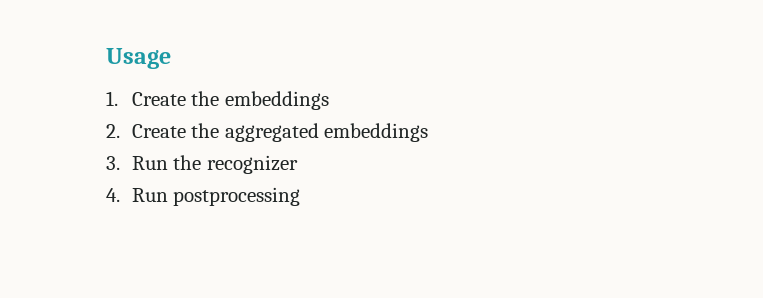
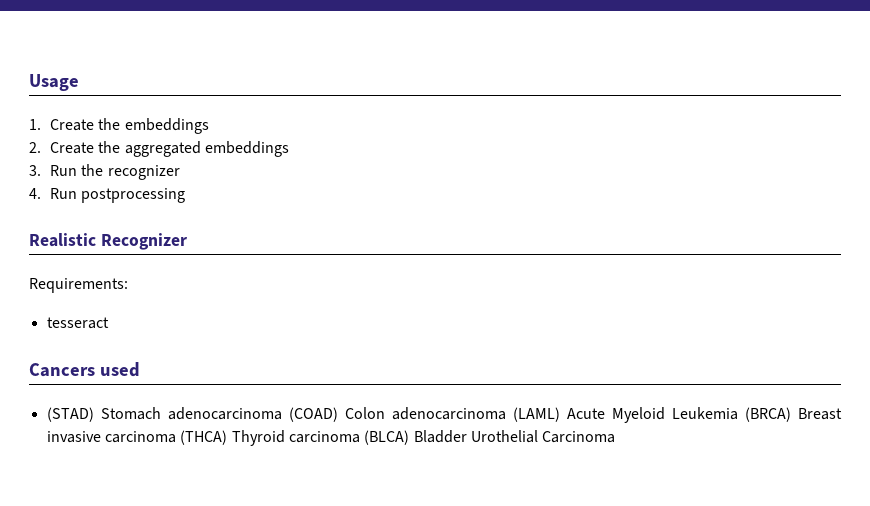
+ Realistic Recognizer
+ Requirements:
+ tesseract
+ Cancers used
+ (STAD) Stomach adenocarcinoma (COAD) Colon adenocarcinoma (LAML) Acute Myeloid Leukemia (BRCA) Breast invasive carcinoma (THCA) Thyroid carcinoma (BLCA) Bladder Urothelial Carcinoma

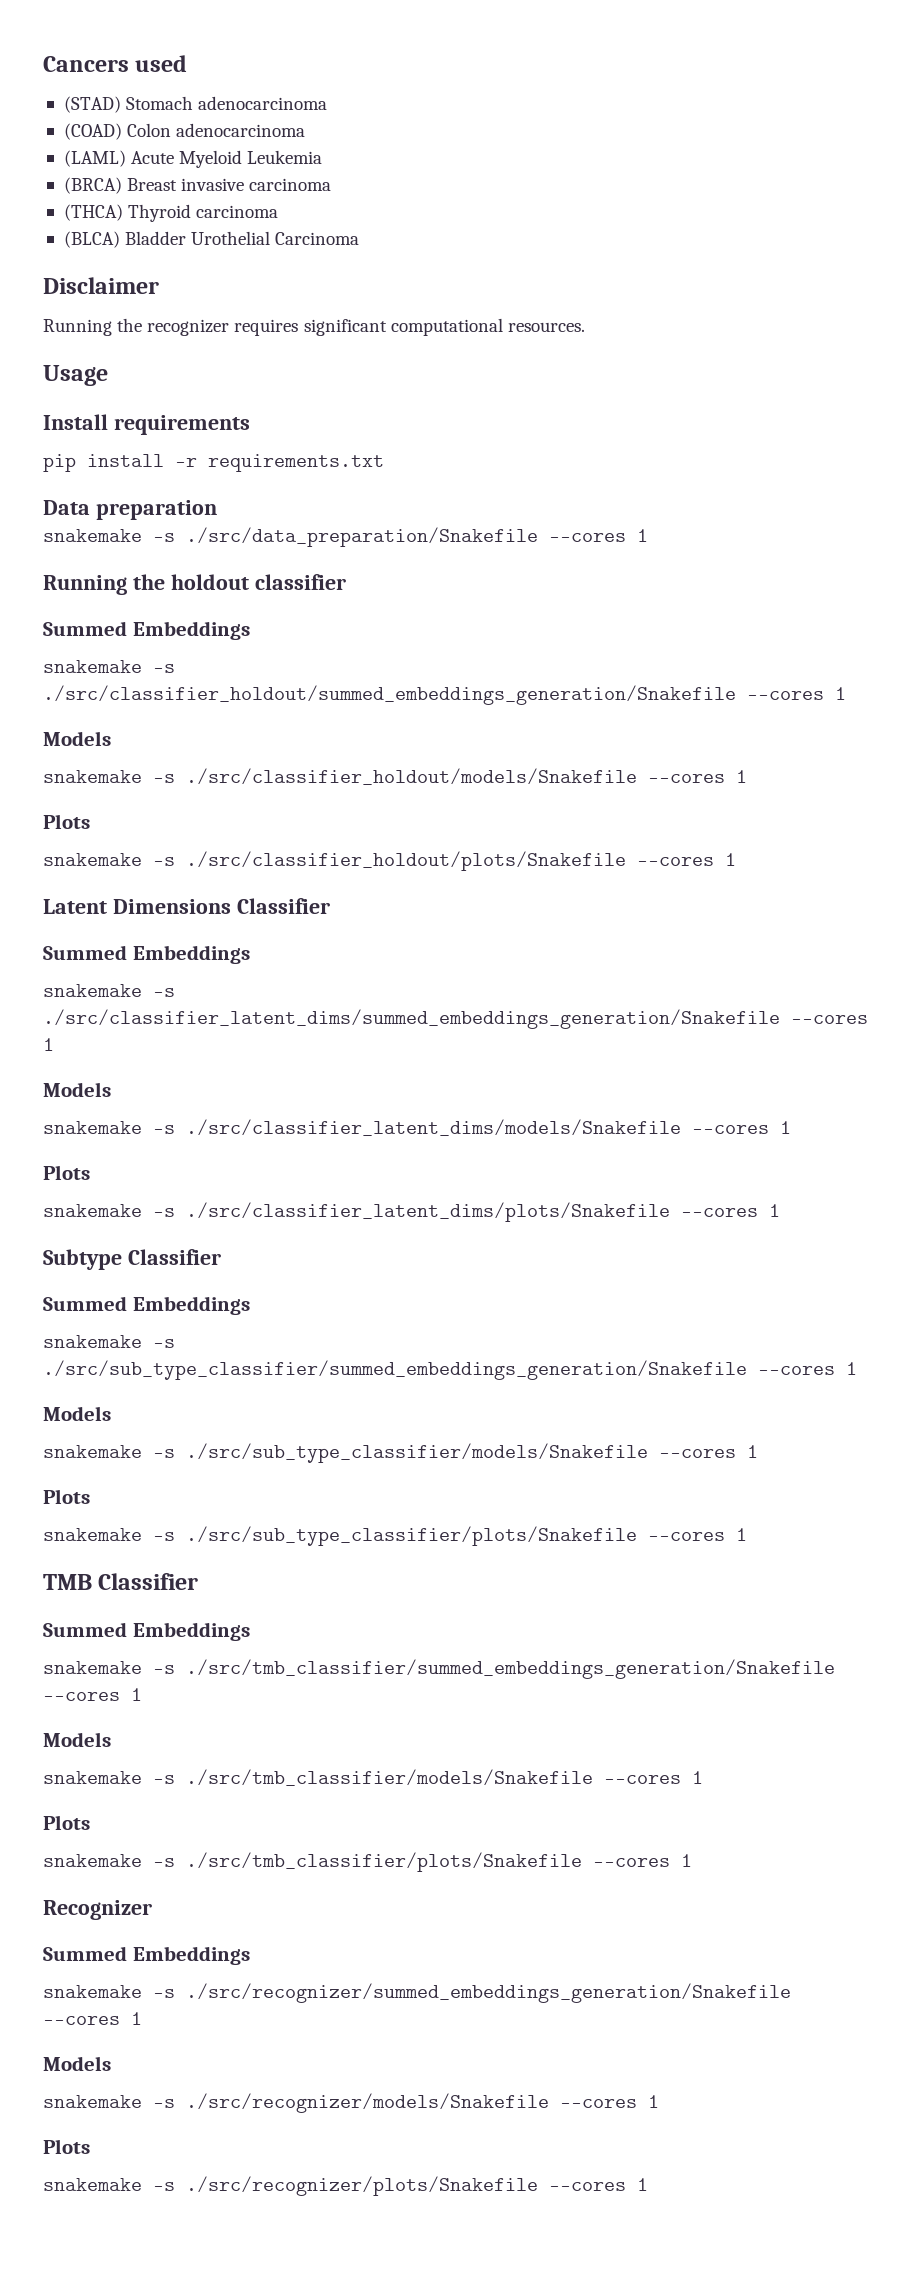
- Usage
- 1. Create the embeddings
- 2. Create the aggregated embeddings
- 3. Run the recognizer
- 4. Run postprocessing
- Realistic Recognizer
- Requirements:
- tesseract
- (STAD) Stomach adenocarcinoma (COAD) Colon adenocarcinoma (LAML) Acute Myeloid Leukemia (BRCA) Breast invasive carcinoma (THCA) Thyroid carcinoma (BLCA) Bladder Urothelial Carcinoma
+ (STAD) Stomach adenocarcinoma
+ (COAD) Colon adenocarcinoma
+ (LAML) Acute Myeloid Leukemia
+ (BRCA) Breast invasive carcinoma
+ (THCA) Thyroid carcinoma
+ (BLCA) Bladder Urothelial Carcinoma
+ Disclaimer
+ Running the recognizer requires significant computational resources.
+ Usage
+ Install requirements
+ pip install -r requirements.txt
+ Data preparation
+ snakemake -s ./src/data_preparation/Snakefile --cores 1
+ Running the holdout classifier
+ Summed Embeddings
+ snakemake -s ./src/classifier_holdout/summed_embeddings_generation/Snakefile --cores 1
+ Models
+ snakemake -s ./src/classifier_holdout/models/Snakefile --cores 1
+ Plots
+ snakemake -s ./src/classifier_holdout/plots/Snakefile --cores 1
+ Latent Dimensions Classifier
+ Summed Embeddings
+ snakemake -s ./src/classifier_latent_dims/summed_embeddings_generation/Snakefile --cores 1
+ Models
+ snakemake -s ./src/classifier_latent_dims/models/Snakefile --cores 1
+ Plots
+ snakemake -s ./src/classifier_latent_dims/plots/Snakefile --cores 1
+ Subtype Classifier
+ Summed Embeddings
+ snakemake -s ./src/sub_type_classifier/summed_embeddings_generation/Snakefile --cores 1
+ Models
+ snakemake -s ./src/sub_type_classifier/models/Snakefile --cores 1
+ Plots
+ snakemake -s ./src/sub_type_classifier/plots/Snakefile --cores 1
+ TMB Classifier
+ Summed Embeddings
+ snakemake -s ./src/tmb_classifier/summed_embeddings_generation/Snakefile --cores 1
+ Models
+ snakemake -s ./src/tmb_classifier/models/Snakefile --cores 1
+ Plots
+ snakemake -s ./src/tmb_classifier/plots/Snakefile --cores 1
+ Recognizer
+ Summed Embeddings
+ snakemake -s ./src/recognizer/summed_embeddings_generation/Snakefile --cores 1
+ Models
+ snakemake -s ./src/recognizer/models/Snakefile --cores 1
+ Plots
+ snakemake -s ./src/recognizer/plots/Snakefile --cores 1

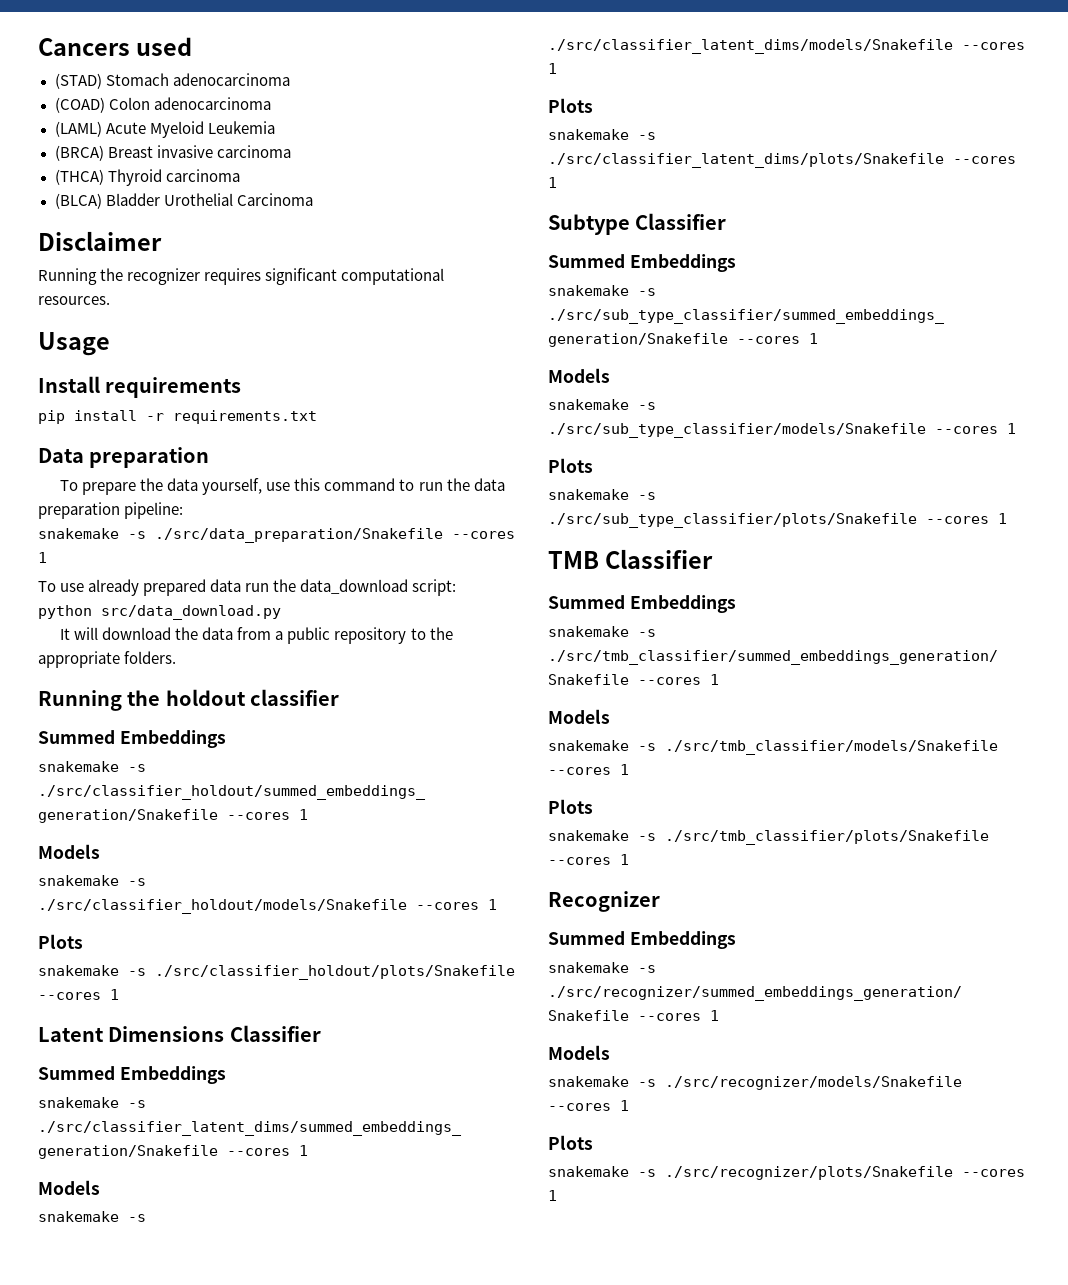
+ To prepare the data yourself, use this command to run the data preparation pipeline:
+ To use already prepared data run the data_download script:
+ python src/data_download.py
+ It will download the data from a public repository to the appropriate folders.

